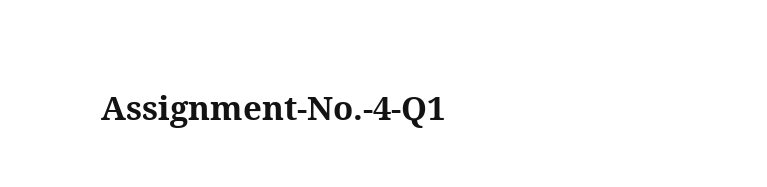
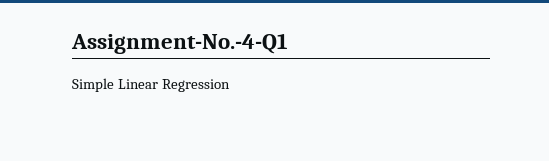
+ Simple Linear Regression

